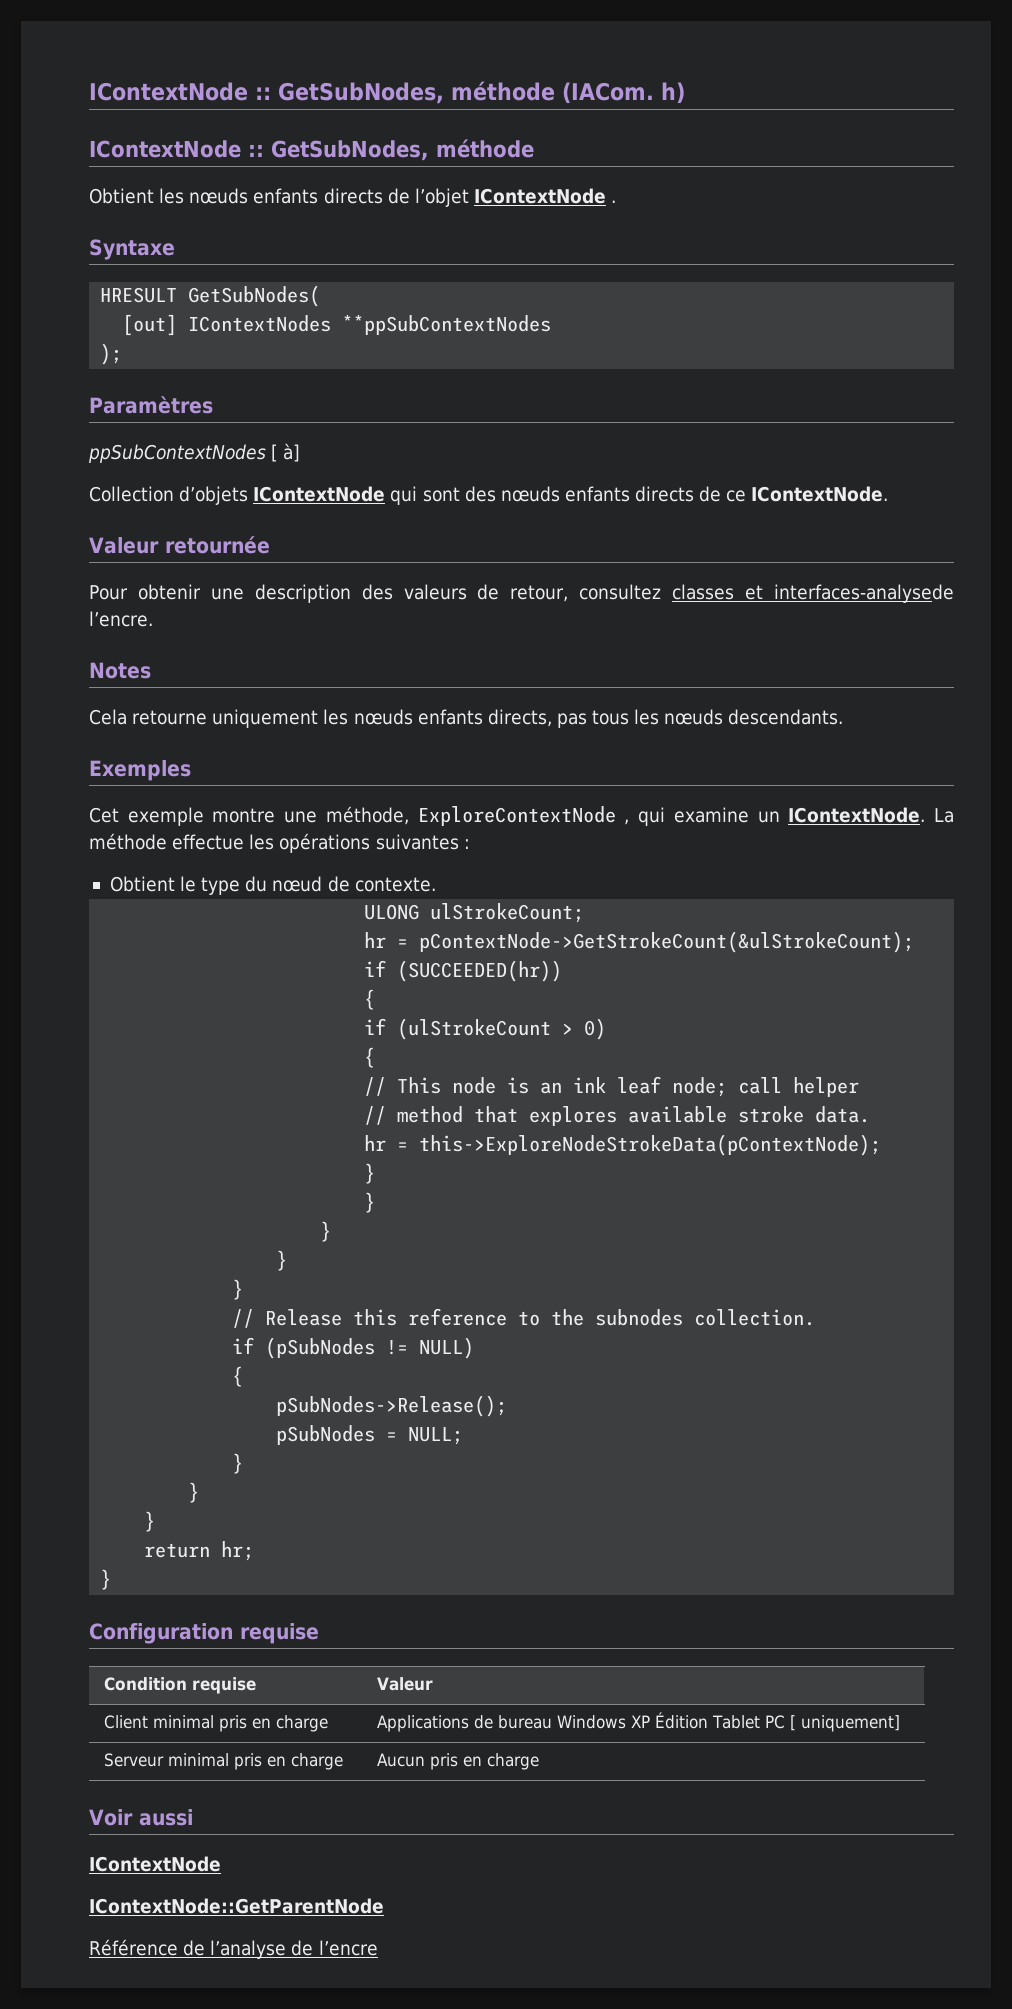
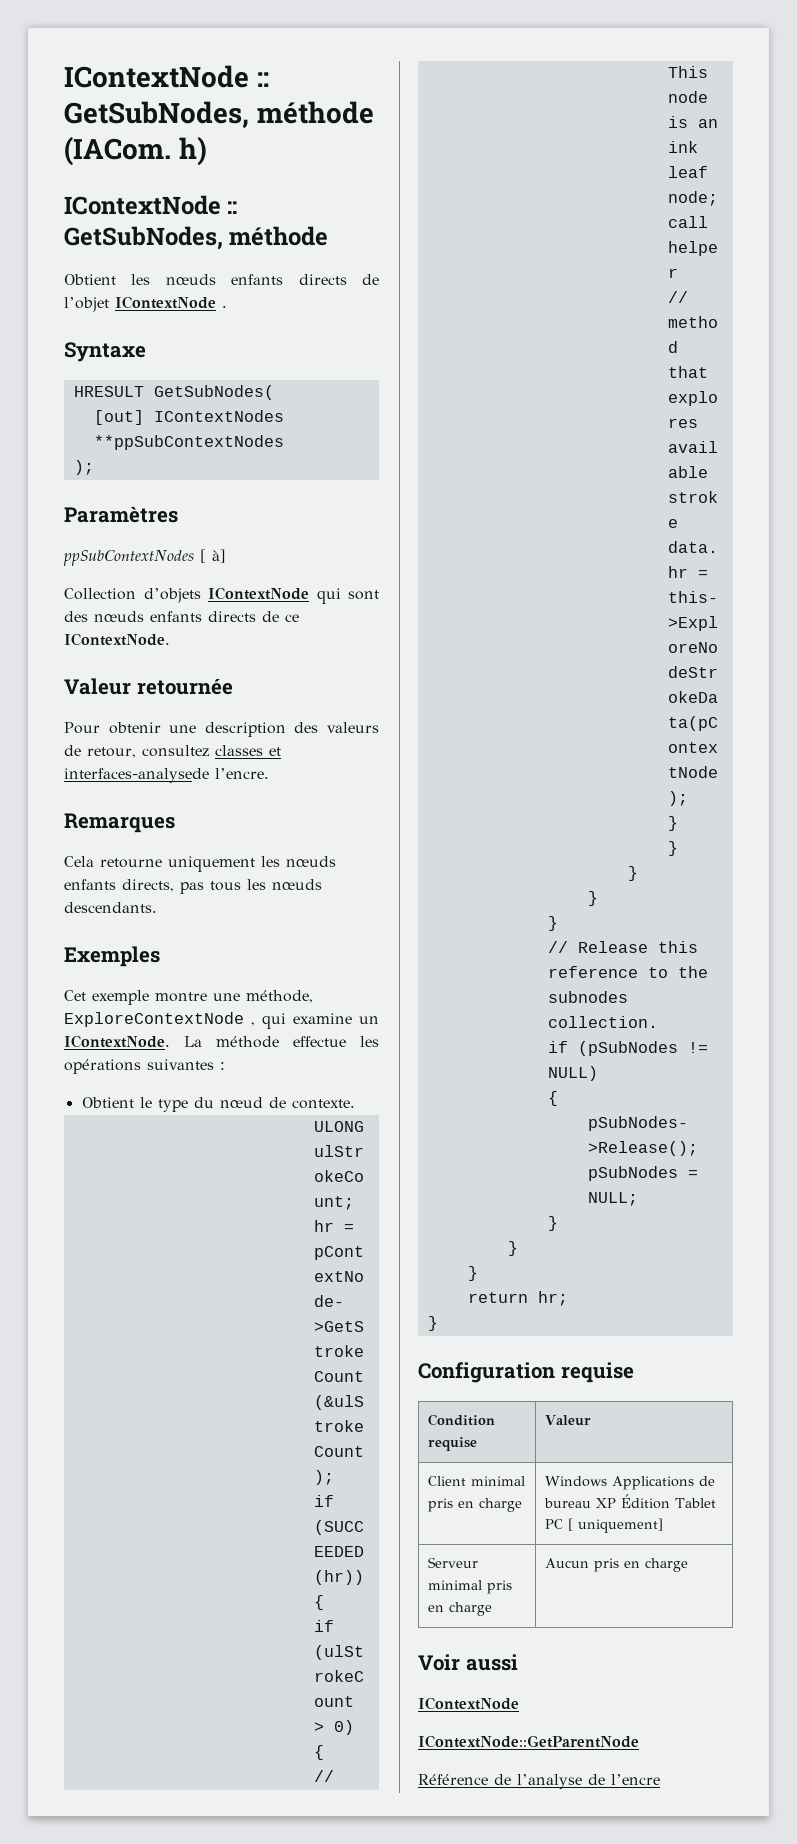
- Notes
+ Remarques
- Client minimal pris en charge | Applications de bureau Windows XP Édition Tablet PC [ uniquement]
+ Client minimal pris en charge | Windows Applications de bureau XP Édition Tablet PC [ uniquement]

